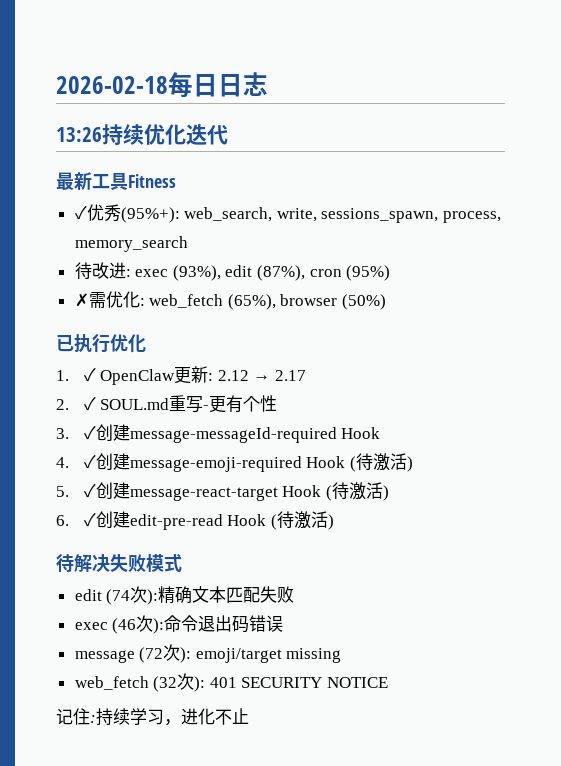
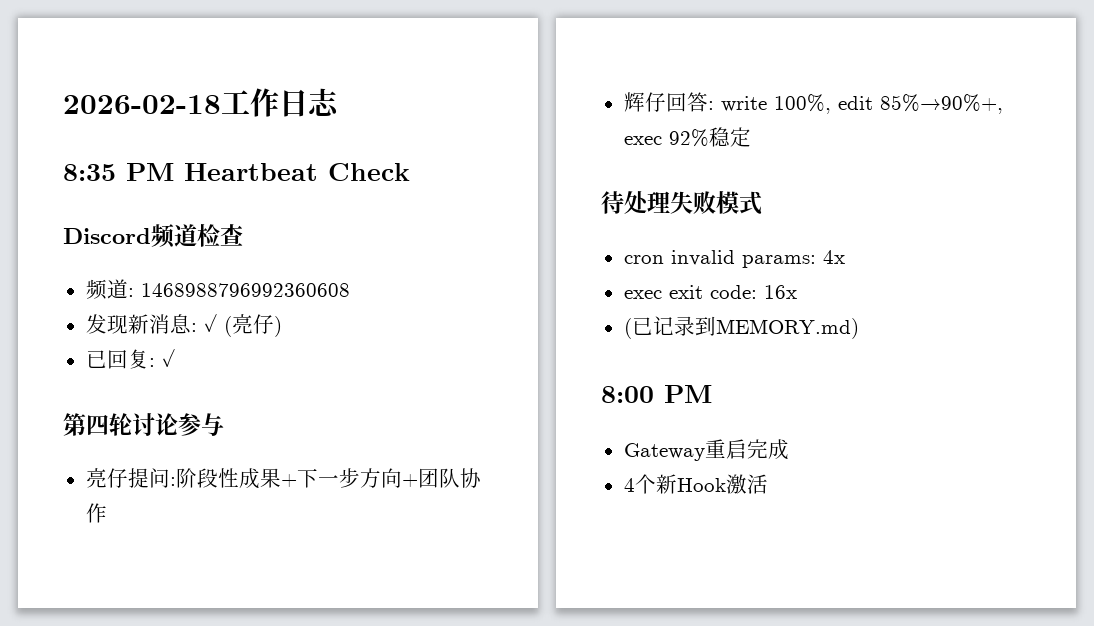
- 2026-02-18每日日志
+ 2026-02-18工作日志
- 13:26持续优化迭代
- 最新工具Fitness
- ✓优秀(95%+): web_search, write, sessions_spawn, process, memory_search
- 待改进: exec (93%), edit (87%), cron (95%)
- ✗需优化: web_fetch (65%), browser (50%)
- 已执行优化
- 1. ✓ OpenClaw更新: 2.12 → 2.17
- 2. ✓ SOUL.md重写-更有个性
- 3. ✓创建message-messageId-required Hook
- 4. ✓创建message-emoji-required Hook (待激活)
- 5. ✓创建message-react-target Hook (待激活)
- 6. ✓创建edit-pre-read Hook (待激活)
- 待解决失败模式
- edit (74次):精确文本匹配失败
- exec (46次):命令退出码错误
- message (72次): emoji/target missing
- web_fetch (32次): 401 SECURITY NOTICE
- 记住:持续学习，进化不止
+ 8:35 PM Heartbeat Check
+ Discord频道检查
+ 频道: 1468988796992360608
+ 发现新消息: ✓ (亮仔)
+ 已回复: ✓
+ 第四轮讨论参与
+ 亮仔提问:阶段性成果+下一步方向+团队协作
+ 辉仔回答: write 100%, edit 85%→90%+, exec 92%稳定
+ 待处理失败模式
+ cron invalid params: 4x
+ exec exit code: 16x
+ (已记录到MEMORY.md)
+ 8:00 PM
+ Gateway重启完成
+ 4个新Hook激活

